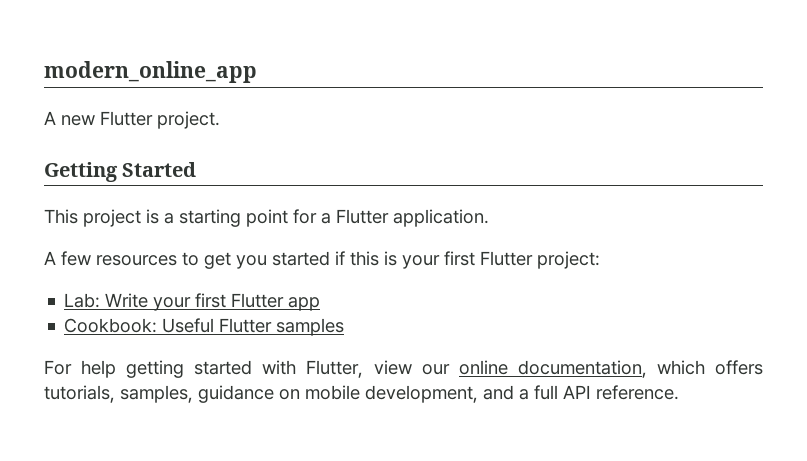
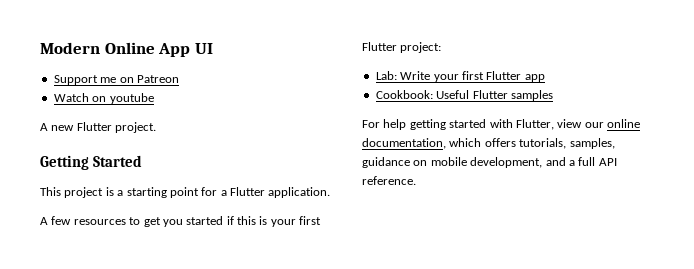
- modern_online_app
+ Modern Online App UI
+ Support me on Patreon
+ Watch on youtube

